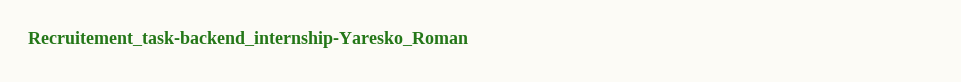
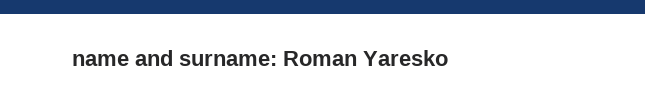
- Recruitement_task-backend_internship-Yaresko_Roman
+ name and surname: Roman Yaresko

